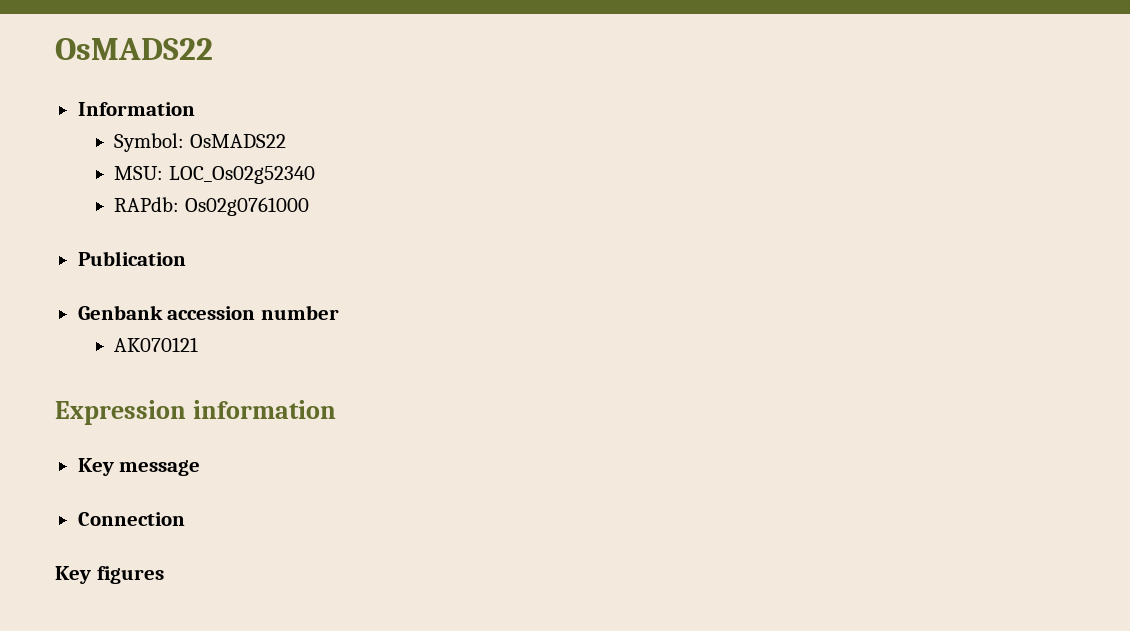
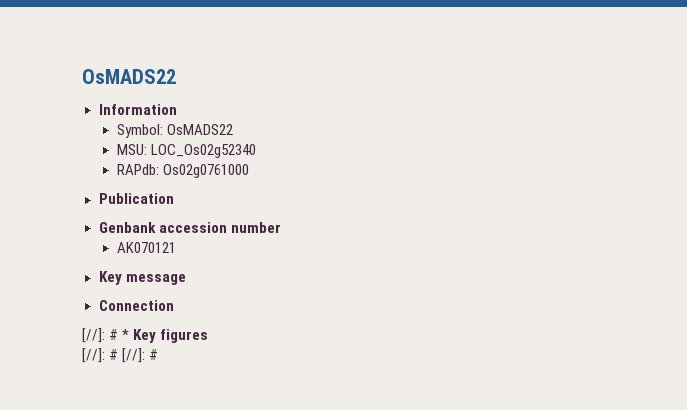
- Expression information
- Key figures
+ [//]: # * Key figures
+ [//]: # [//]: #

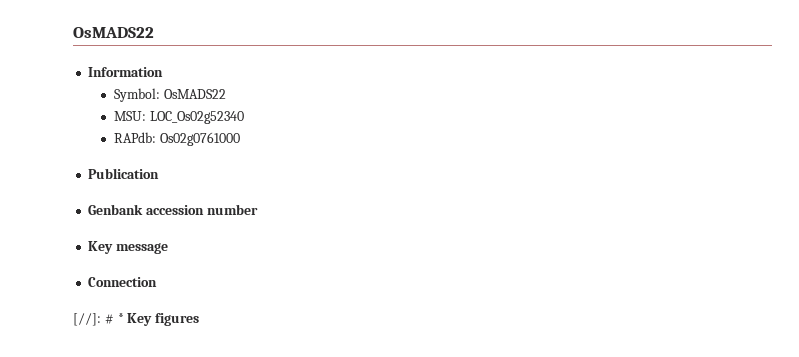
- AK070121
- [//]: # [//]: #

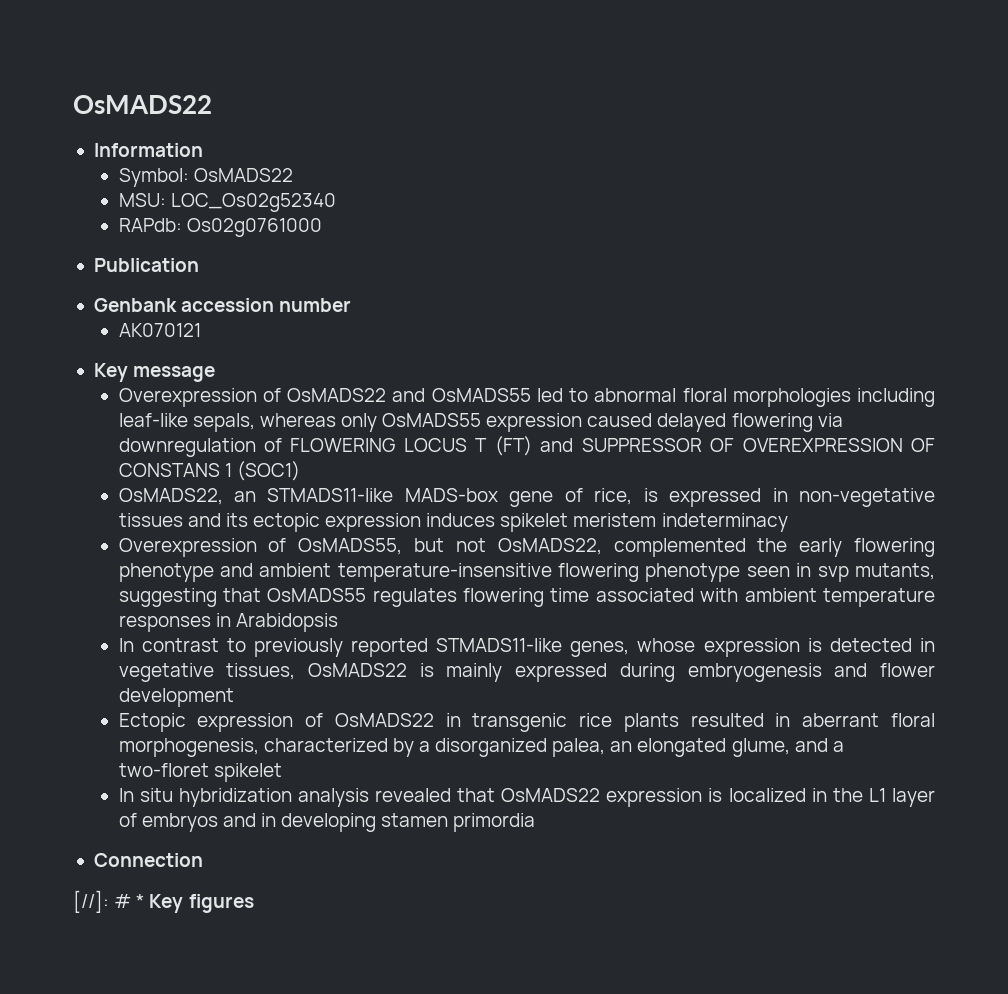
+ AK070121
+ Overexpression of OsMADS22 and OsMADS55 led to abnormal floral morphologies including leaf-like sepals, whereas only OsMADS55 expression caused delayed flowering via downregulation of FLOWERING LOCUS T (FT) and SUPPRESSOR OF OVEREXPRESSION OF CONSTANS 1 (SOC1)
+ OsMADS22, an STMADS11-like MADS-box gene of rice, is expressed in non-vegetative tissues and its ectopic expression induces spikelet meristem indeterminacy
+ Overexpression of OsMADS55, but not OsMADS22, complemented the early flowering phenotype and ambient temperature-insensitive flowering phenotype seen in svp mutants, suggesting that OsMADS55 regulates flowering time associated with ambient temperature responses in Arabidopsis
+ In contrast to previously reported STMADS11-like genes, whose expression is detected in vegetative tissues, OsMADS22 is mainly expressed during embryogenesis and flower development
+ Ectopic expression of OsMADS22 in transgenic rice plants resulted in aberrant floral morphogenesis, characterized by a disorganized palea, an elongated glume, and a two-floret spikelet
+ In situ hybridization analysis revealed that OsMADS22 expression is localized in the L1 layer of embryos and in developing stamen primordia

